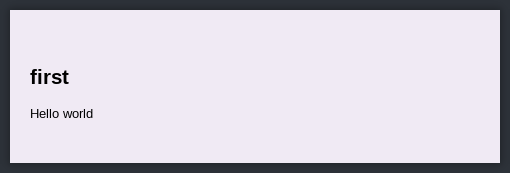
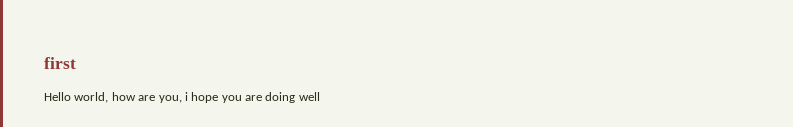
- Hello world
+ Hello world, how are you, i hope you are doing well

